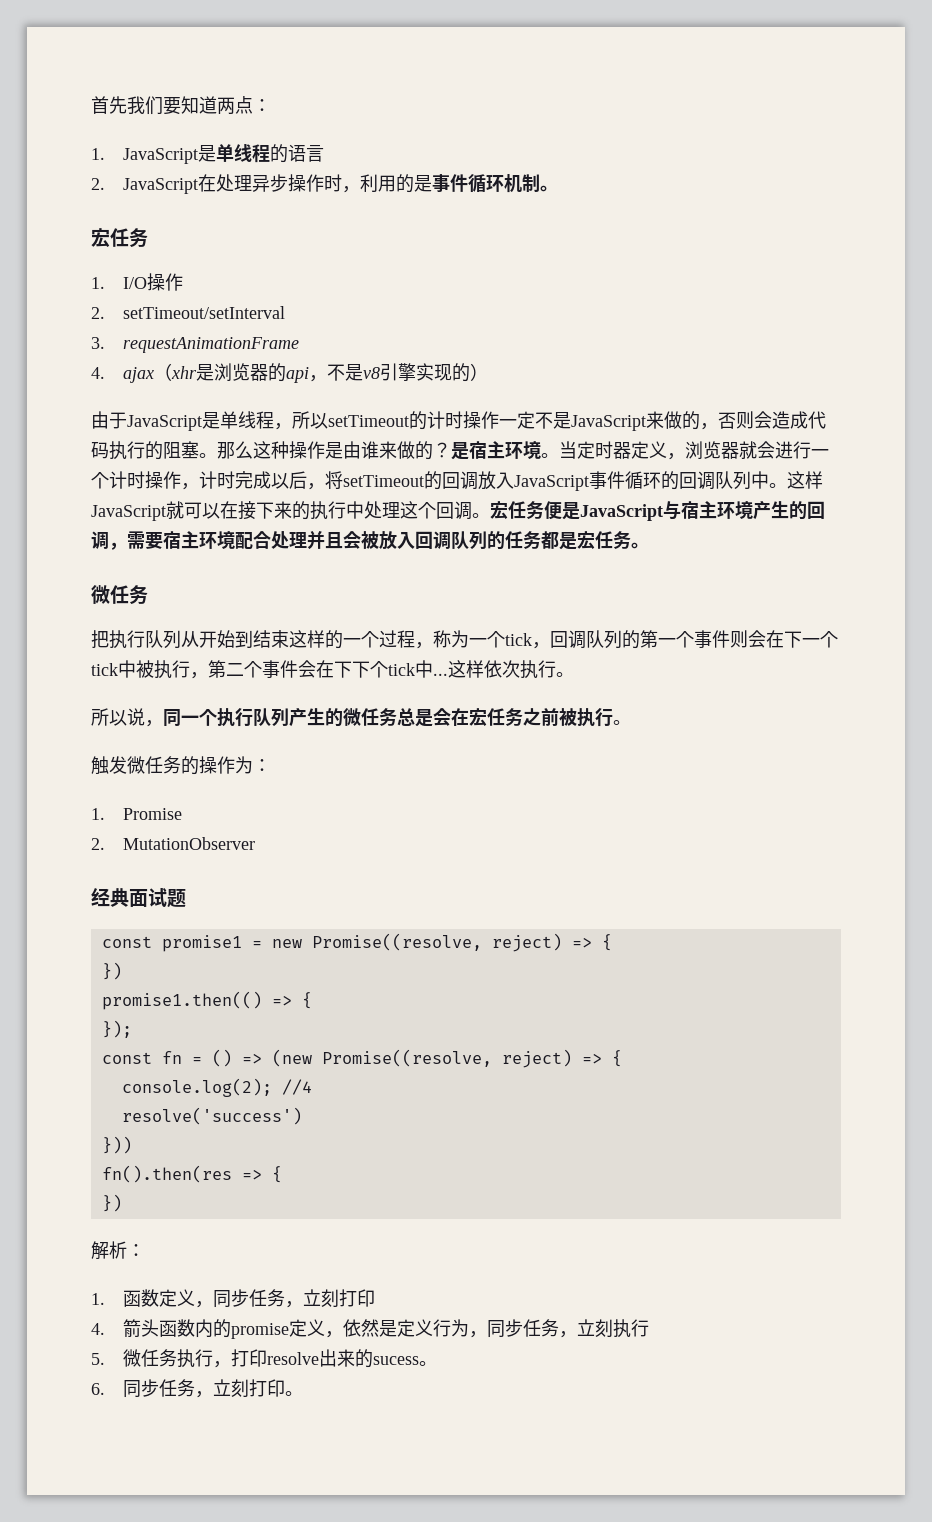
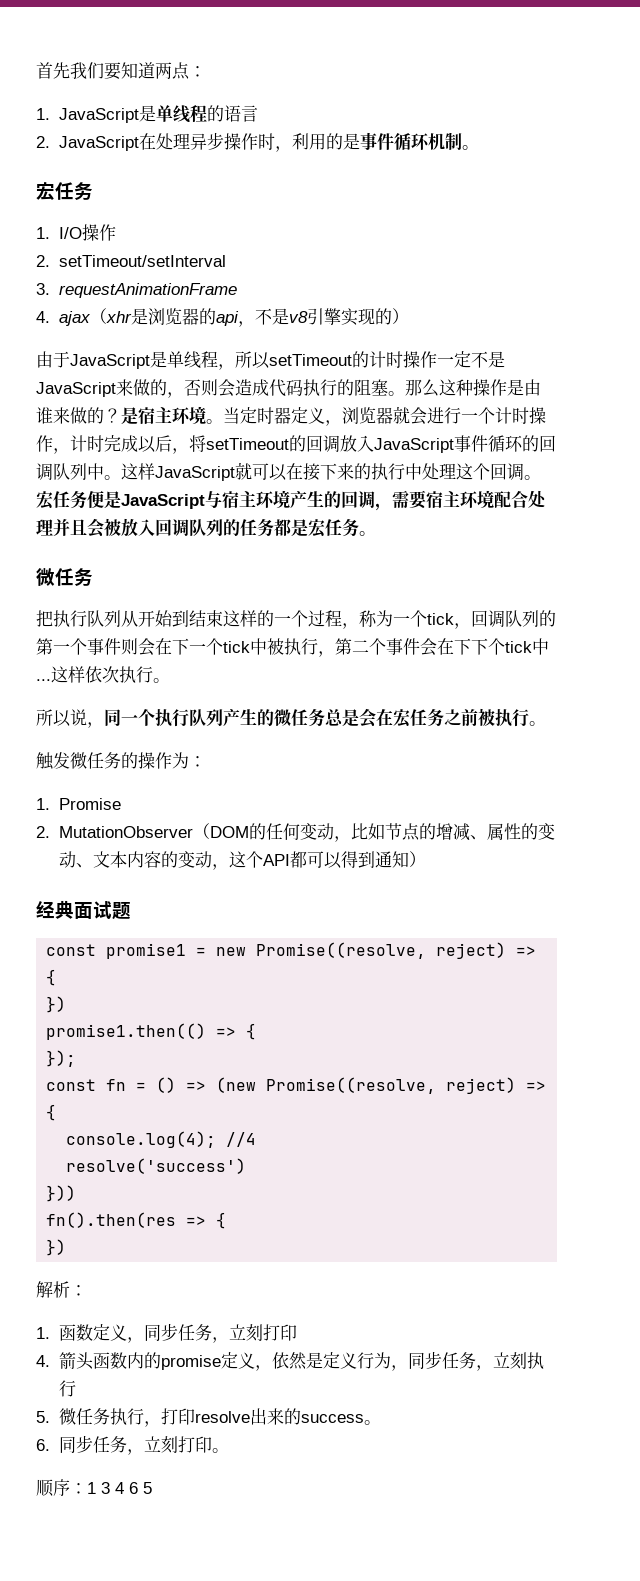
- 2. MutationObserver
+ 2. MutationObserver（DOM的任何变动，比如节点的增减、属性的变动、文本内容的变动，这个API都可以得到通知）
- console.log(2); //4
+ console.log(4); //4
- 5.微任务执行，打印resolve出来的sucess。
+ 5.微任务执行，打印resolve出来的success。
+ 顺序：1 3 4 6 5

